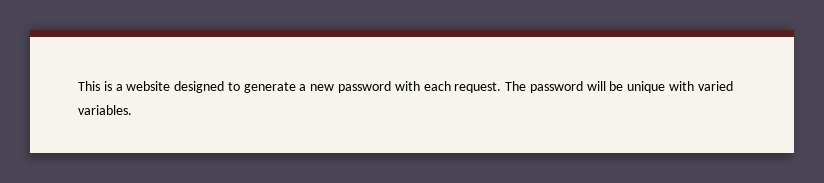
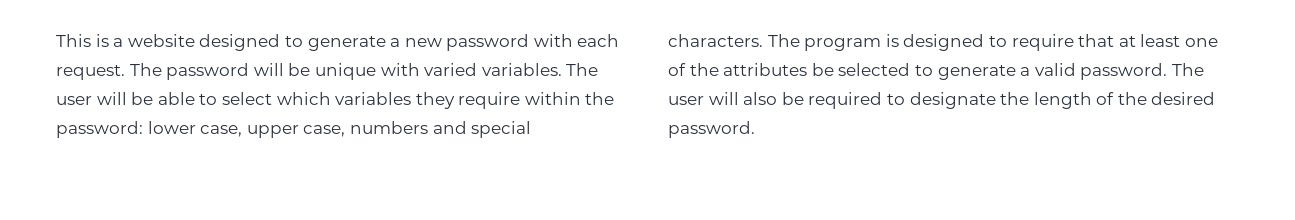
+ The user will be able to select which variables they require within the password: lower case, upper case, numbers and special characters. The program is designed to require that at least one of the attributes be selected to generate a valid password. The user will also be required to designate the length of the desired password.

